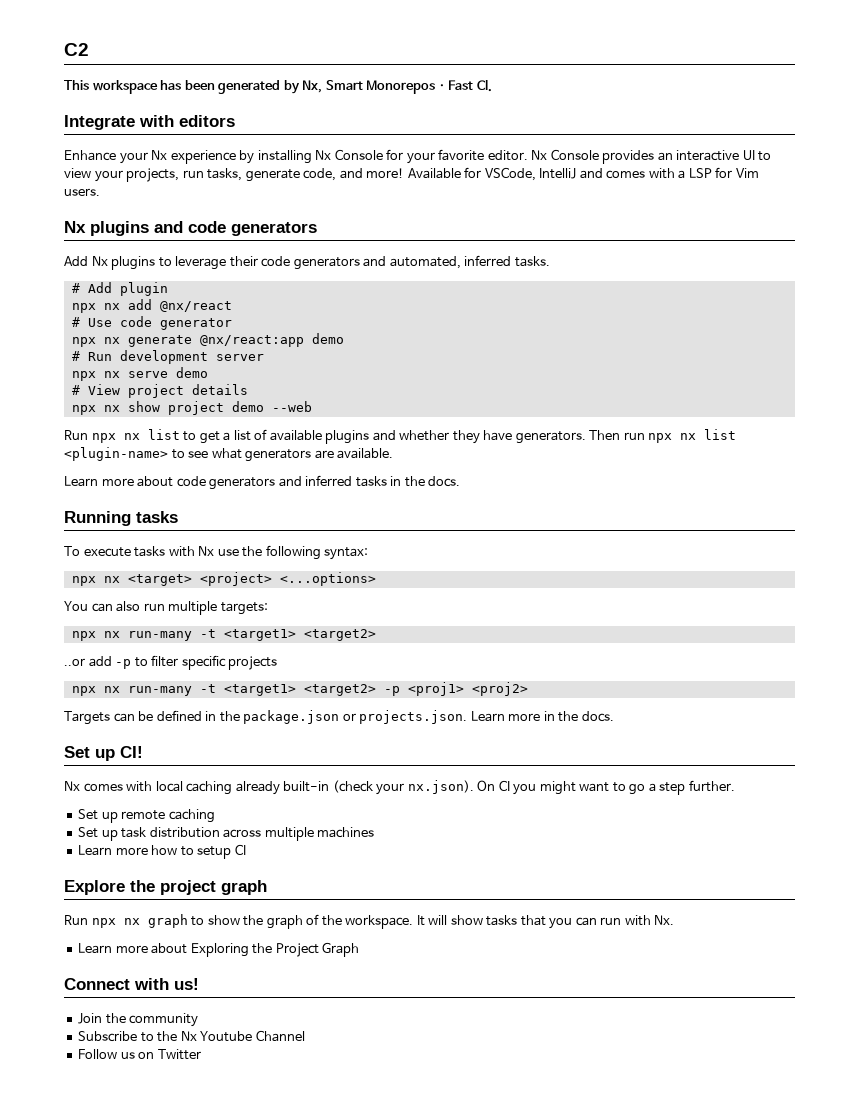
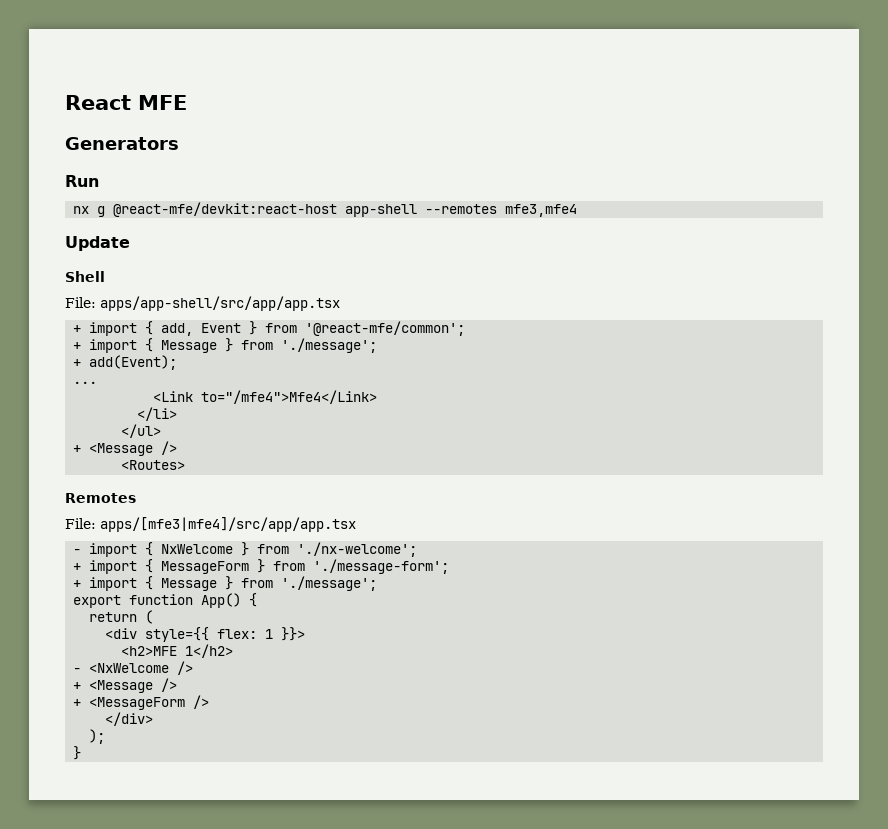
- C2
- This workspace has been generated by Nx, Smart Monorepos · Fast CI.
- Integrate with editors
- Enhance your Nx experience by installing Nx Console for your favorite editor. Nx Console provides an interactive UI to view your projects, run tasks, generate code, and more! Available for VSCode, IntelliJ and comes with a LSP for Vim users.
- Nx plugins and code generators
- Add Nx plugins to leverage their code generators and automated, inferred tasks.
- # Add plugin
- npx nx add @nx/react
- # Use code generator
- npx nx generate @nx/react:app demo
- # Run development server
- npx nx serve demo
- # View project details
- npx nx show project demo --web
- Run npx nx list to get a list of available plugins and whether they have generators. Then run npx nx list <plugin-name> to see what generators are available.
- Learn more about code generators and inferred tasks in the docs.
- Running tasks
- To execute tasks with Nx use the following syntax:
- npx nx <target> <project> <...options>
- You can also run multiple targets:
- npx nx run-many -t <target1> <target2>
- ..or add -p to filter specific projects
- npx nx run-many -t <target1> <target2> -p <proj1> <proj2>
- Targets can be defined in the package.json or projects.json. Learn more in the docs.
- Set up CI!
- Nx comes with local caching already built-in (check your nx.json). On CI you might want to go a step further.
- Set up remote caching
- Set up task distribution across multiple machines
- Learn more how to setup CI
- Explore the project graph
- Run npx nx graph to show the graph of the workspace. It will show tasks that you can run with Nx.
- Learn more about Exploring the Project Graph
- Connect with us!
- Join the community
- Subscribe to the Nx Youtube Channel
- Follow us on Twitter
+ React MFE
+ Generators
+ Run
+ nx g @react-mfe/devkit:react-host app-shell --remotes mfe3,mfe4
+ Update
+ Shell
+ File: apps/app-shell/src/app/app.tsx
+ + import { add, Event } from '@react-mfe/common';
+ + import { Message } from './message';
+ + add(Event);
+ ...
+ <Link to="/mfe4">Mfe4</Link>
+ </li>
+ </ul>
+ + <Message />
+ <Routes>
+ Remotes
+ File: apps/[mfe3|mfe4]/src/app/app.tsx
+ - import { NxWelcome } from './nx-welcome';
+ + import { MessageForm } from './message-form';
+ + import { Message } from './message';
+ export function App() {
+ return (
+ <div style={{ flex: 1 }}>
+ <h2>MFE 1</h2>
+ - <NxWelcome />
+ + <Message />
+ + <MessageForm />
+ </div>
+ );
+ }

